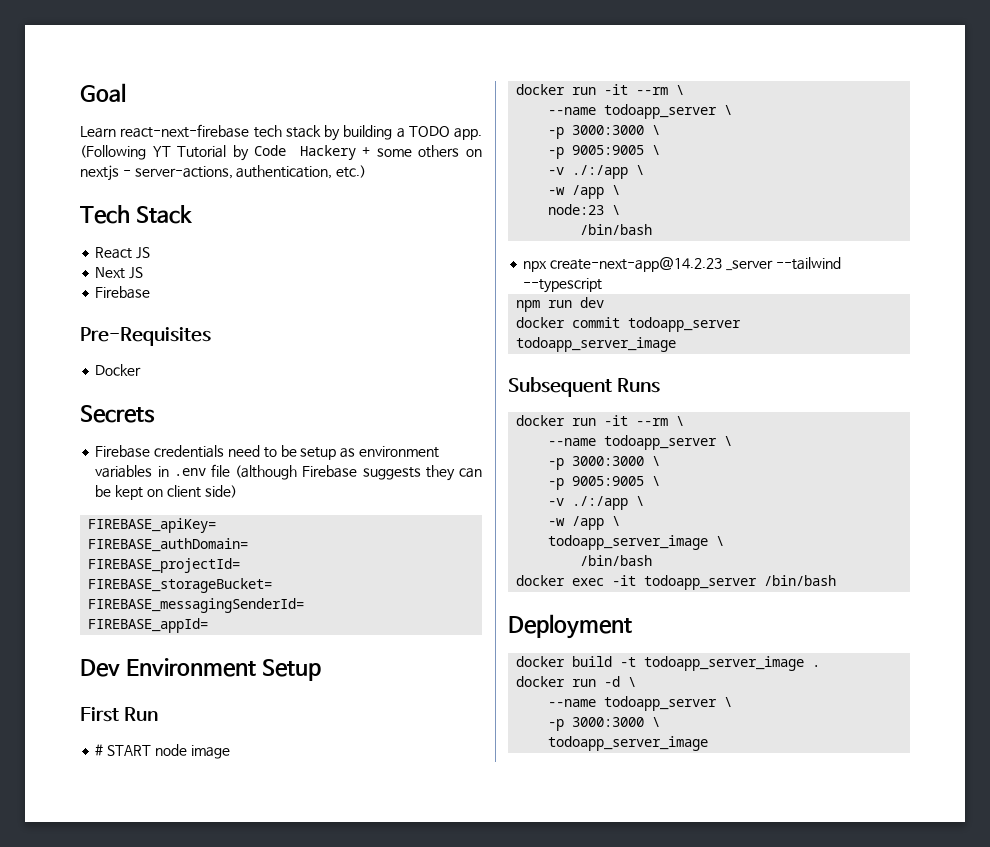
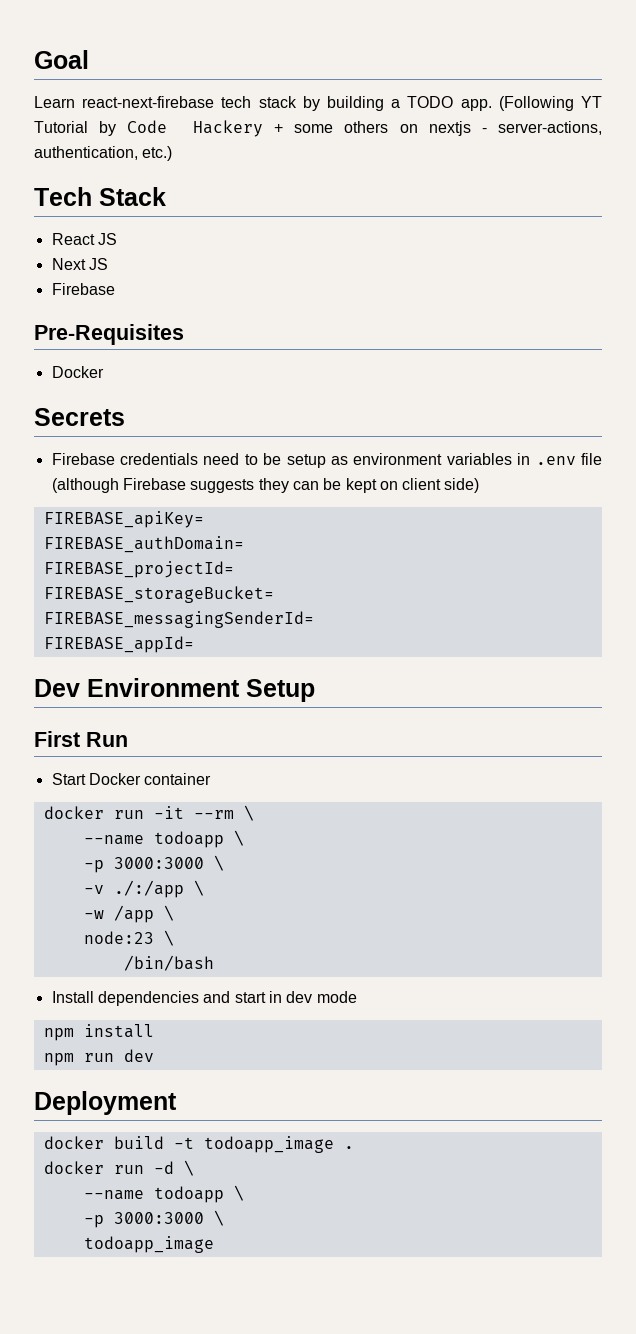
- # START node image
+ Start Docker container
  docker run -it --rm \
- --name todoapp_server \
+ --name todoapp \
  -p 3000:3000 \
- -p 9005:9005 \
- npx create-next-app@14.2.23 _server --tailwind --typescript
+ Install dependencies and start in dev mode
+ npm install
  npm run dev
- docker commit todoapp_server todoapp_server_image
- Subsequent Runs
- docker run -it --rm \
- --name todoapp_server \
- -p 3000:3000 \
- -p 9005:9005 \
- -v ./:/app \
- -w /app \
- todoapp_server_image \
- /bin/bash
- docker exec -it todoapp_server /bin/bash
- docker build -t todoapp_server_image .
+ docker build -t todoapp_image .
  docker run -d \
- --name todoapp_server \
+ --name todoapp \
  -p 3000:3000 \
- todoapp_server_image
+ todoapp_image

